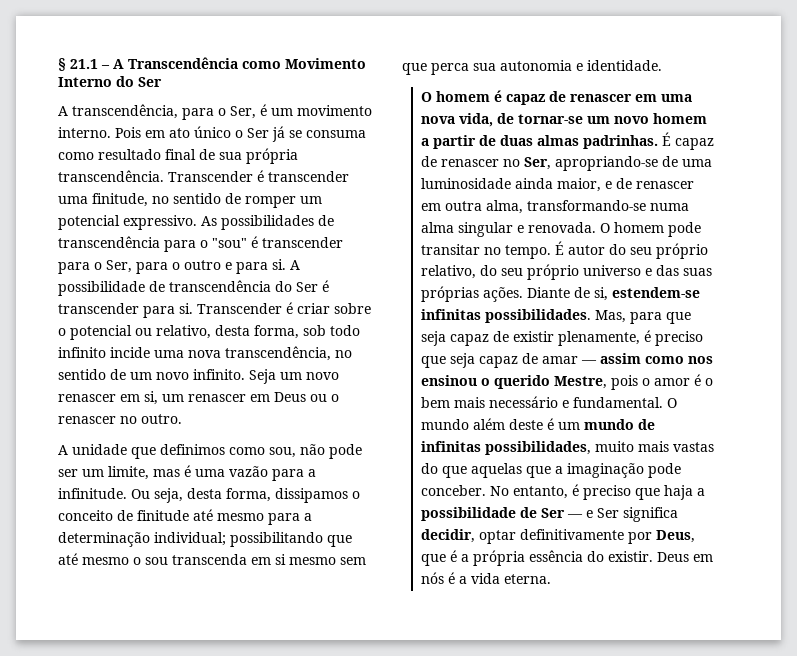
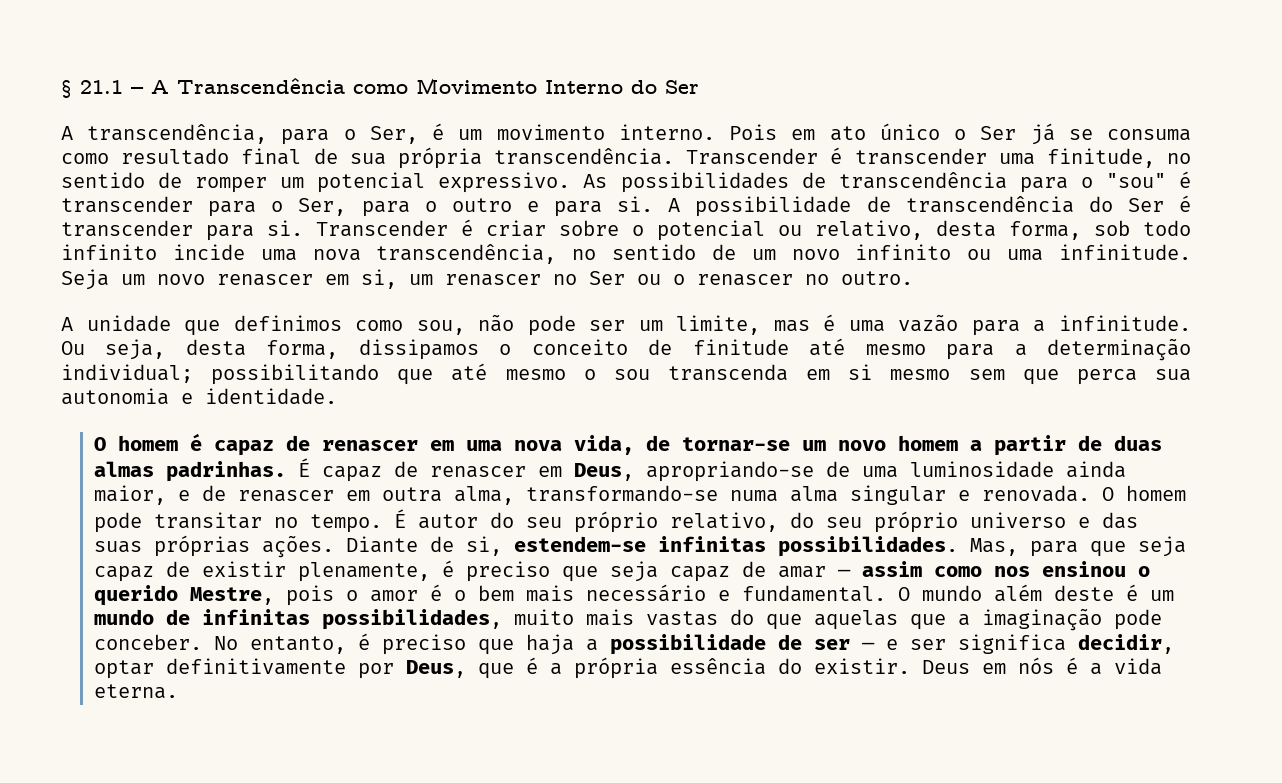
- Transcender é criar sobre o potencial ou relativo, desta forma, sob todo infinito incide uma nova transcendência, no sentido de um novo infinito.
+ Transcender é criar sobre o potencial ou relativo, desta forma, sob todo infinito incide uma nova transcendência, no sentido de um novo infinito ou uma infinitude.
- Seja um novo renascer em si, um renascer em Deus ou o renascer no outro.
+ Seja um novo renascer em si, um renascer no Ser ou o renascer no outro.
- É capaz de renascer no Ser, apropriando-se de uma luminosidade ainda maior, e de renascer em outra alma, transformando-se numa alma singular e renovada.
+ É capaz de renascer em Deus, apropriando-se de uma luminosidade ainda maior, e de renascer em outra alma, transformando-se numa alma singular e renovada.
- No entanto, é preciso que haja a possibilidade de Ser — e Ser significa decidir, optar definitivamente por Deus, que é a própria essência do existir.
+ No entanto, é preciso que haja a possibilidade de ser — e ser significa decidir, optar definitivamente por Deus, que é a própria essência do existir.

